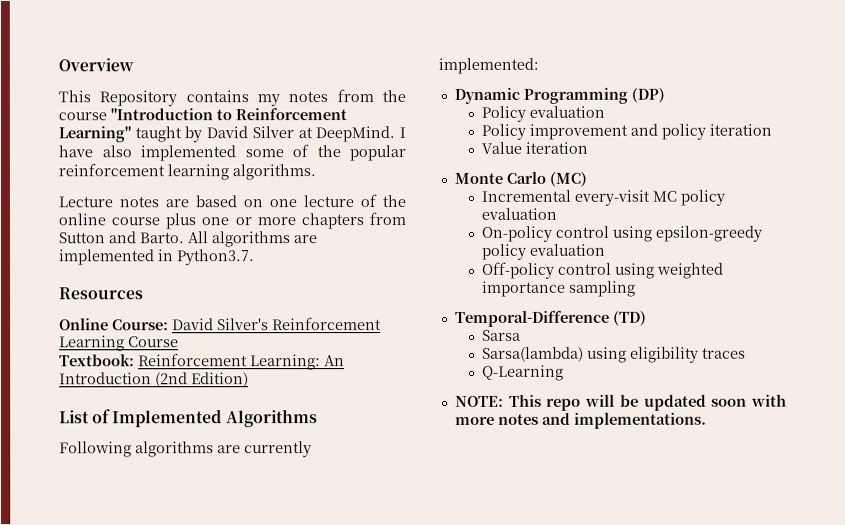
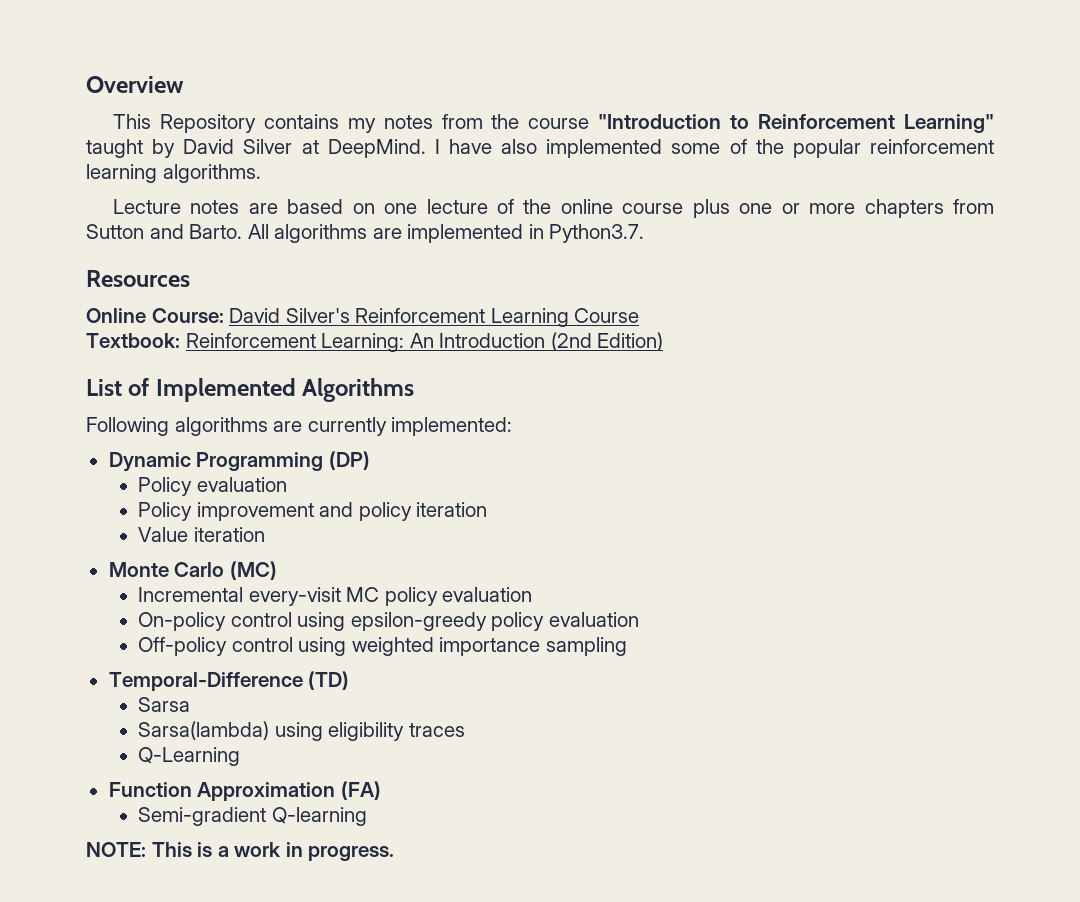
- NOTE: This repo will be updated soon with more notes and implementations.
+ Function Approximation (FA)
+ Semi-gradient Q-learning
+ NOTE: This is a work in progress.

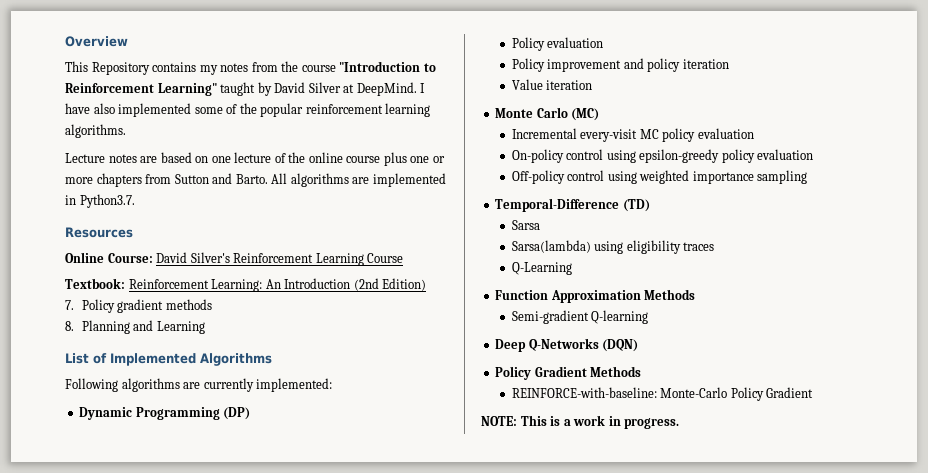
+ 7. Policy gradient methods
+ 8. Planning and Learning
- Function Approximation (FA)
+ Function Approximation Methods
+ Deep Q-Networks (DQN)
+ Policy Gradient Methods
+ REINFORCE-with-baseline: Monte-Carlo Policy Gradient

